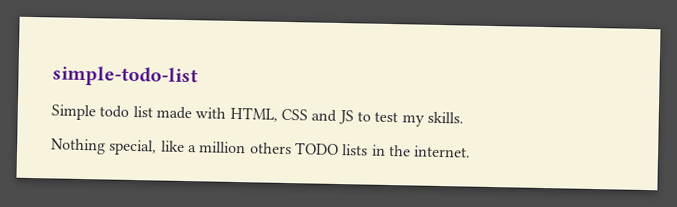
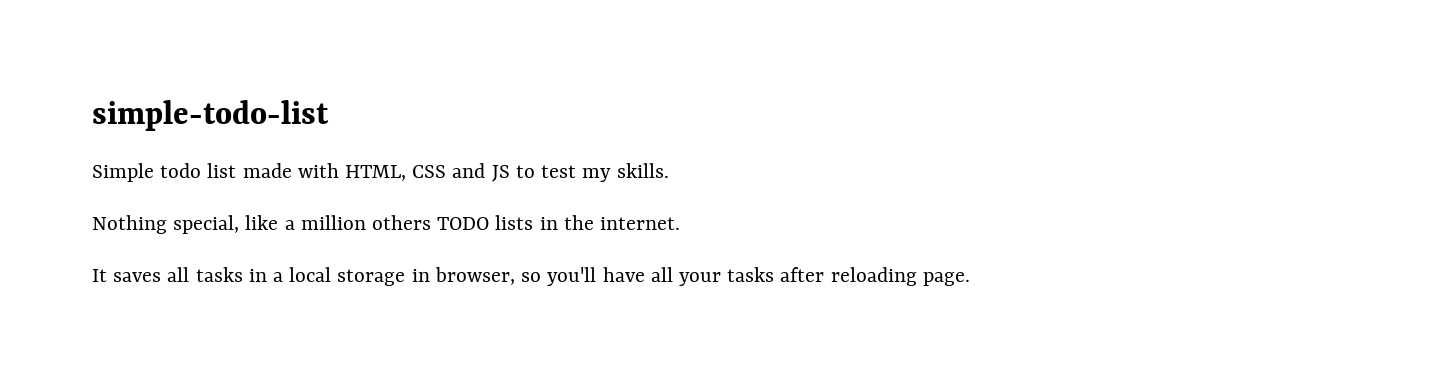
+ It saves all tasks in a local storage in browser, so you'll have all your tasks after reloading page.

